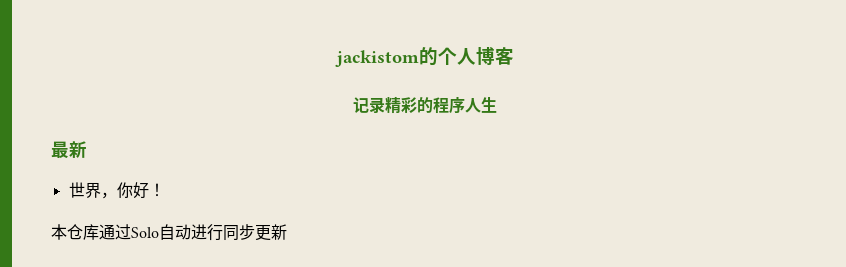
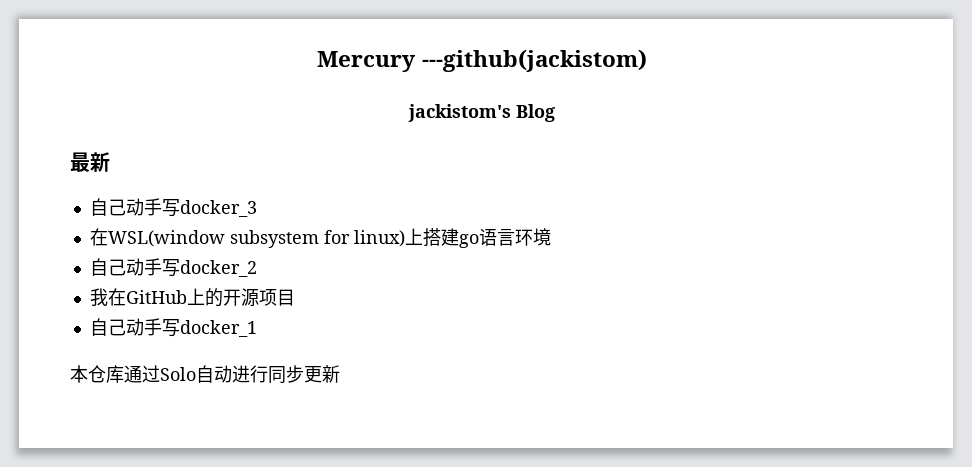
- jackistom的个人博客
- 记录精彩的程序人生
+ Mercury ---github(jackistom)
+ jackistom's Blog
  最新
- 世界，你好！
+ 自己动手写docker_3
+ 在WSL(window subsystem for linux)上搭建go语言环境
+ 自己动手写docker_2
+ 我在GitHub上的开源项目
+ 自己动手写docker_1

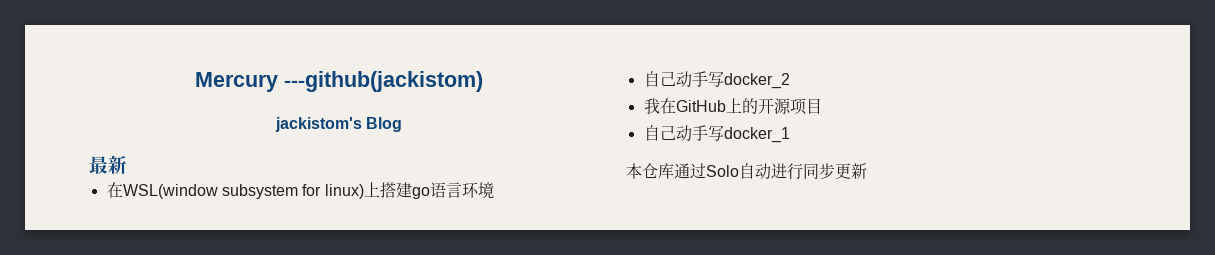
- 自己动手写docker_3

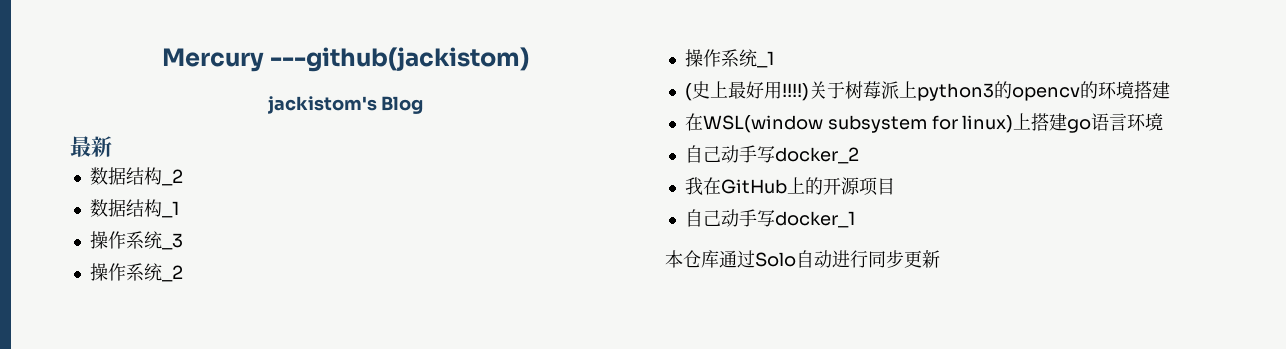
+ 数据结构_2
+ 数据结构_1
+ 操作系统_3
+ 操作系统_2
+ 操作系统_1
+ (史上最好用!!!!)关于树莓派上python3的opencv的环境搭建

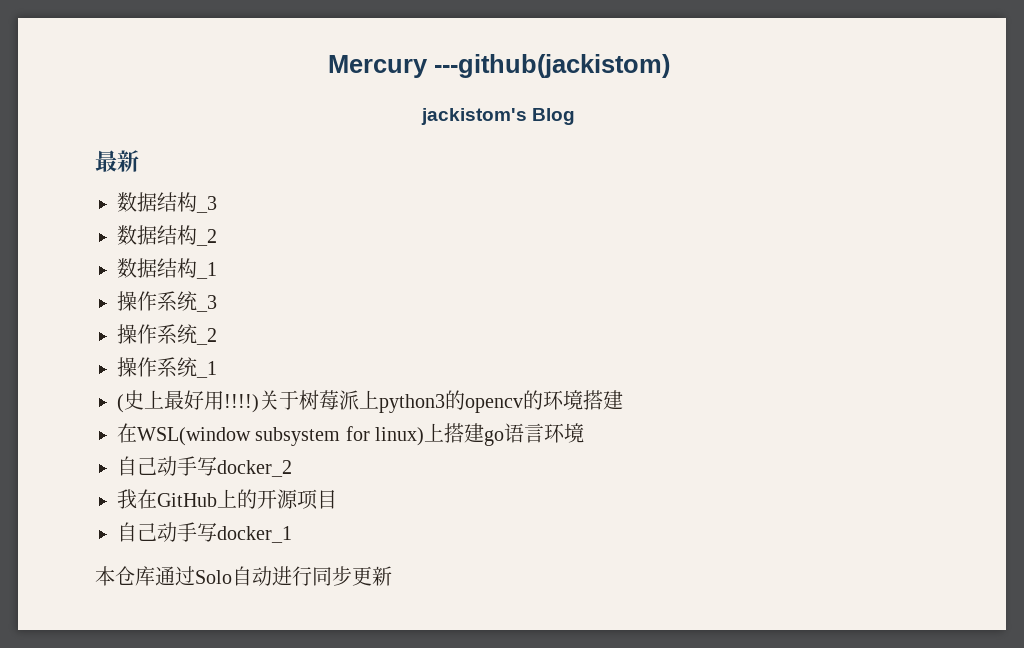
+ 数据结构_3

